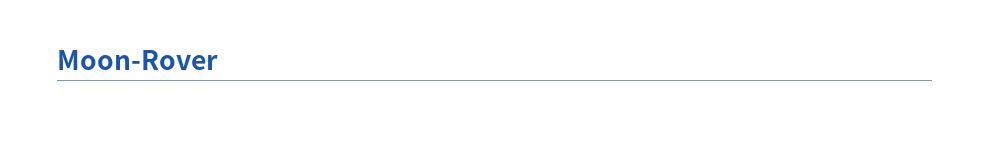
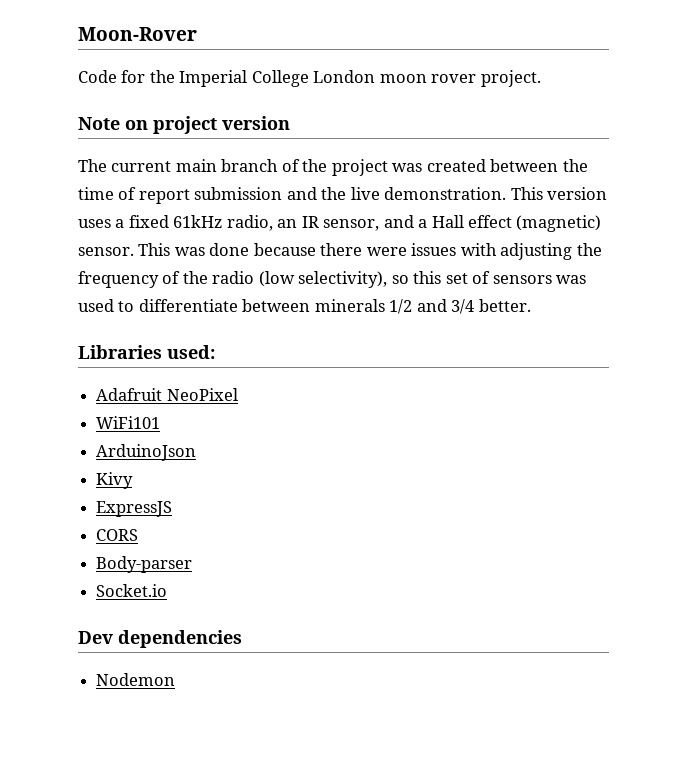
+ Code for the Imperial College London moon rover project.
+ Note on project version
+ The current main branch of the project was created between the time of report submission and the live demonstration. This version uses a fixed 61kHz radio, an IR sensor, and a Hall effect (magnetic) sensor. This was done because there were issues with adjusting the frequency of the radio (low selectivity), so this set of sensors was used to differentiate between minerals 1/2 and 3/4 better.
+ Libraries used:
+ Adafruit NeoPixel
+ WiFi101
+ ArduinoJson
+ Kivy
+ ExpressJS
+ CORS
+ Body-parser
+ Socket.io
+ Dev dependencies
+ Nodemon

